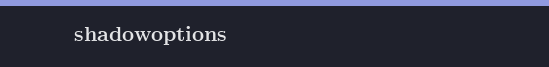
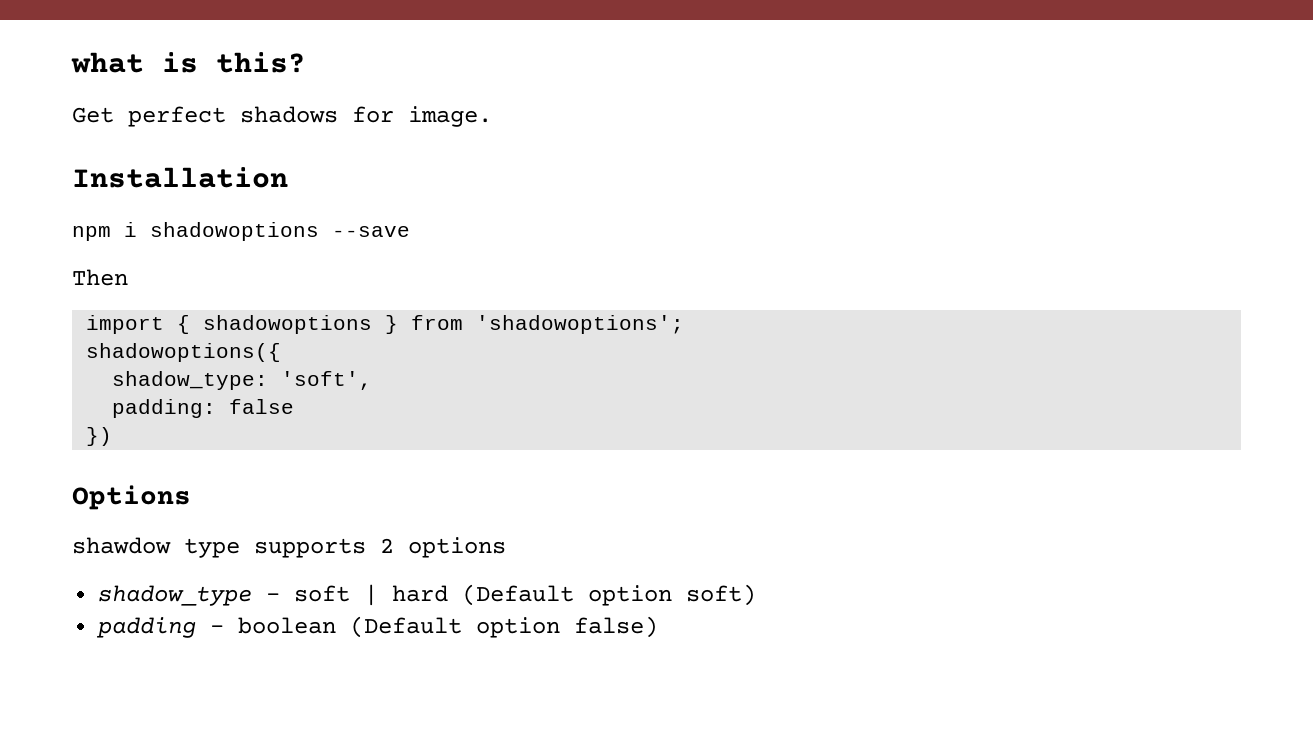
- shadowoptions
+ what is this?
+ Get perfect shadows for image.
+ Installation
+ npm i shadowoptions --save
+ Then
+ import { shadowoptions } from 'shadowoptions';
+ shadowoptions({
+ shadow_type: 'soft',
+ padding: false
+ })
+ Options
+ shawdow type supports 2 options
+ shadow_type - soft | hard (Default option soft)
+ padding - boolean (Default option false)

